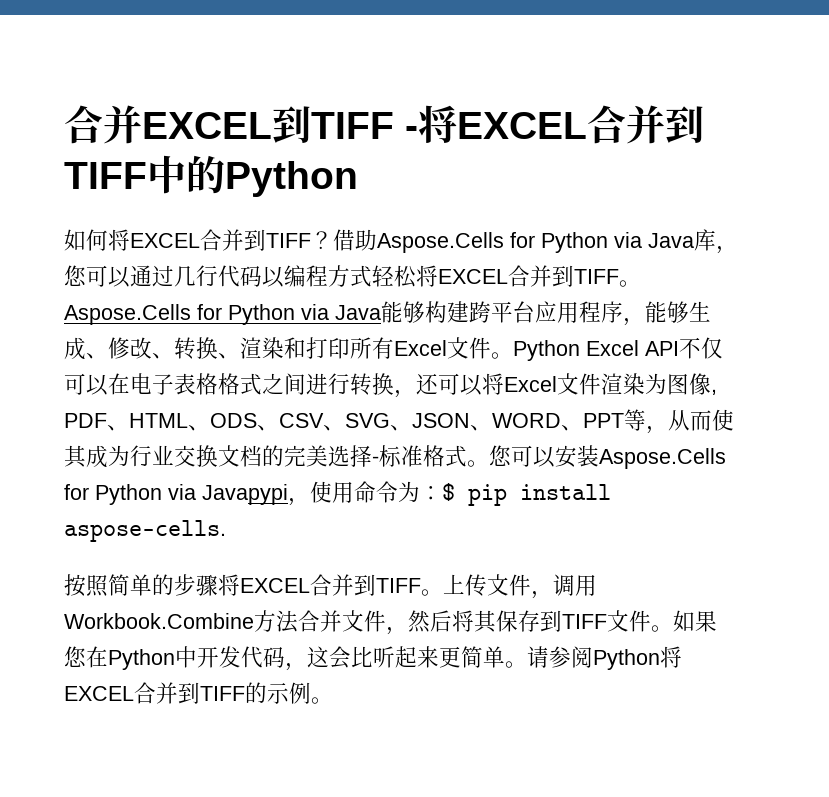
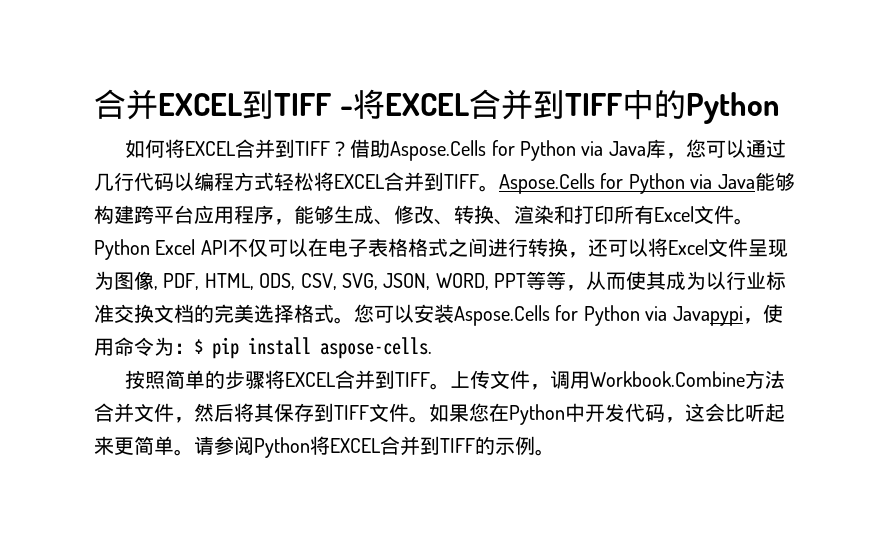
- Python Excel API不仅可以在电子表格格式之间进行转换，还可以将Excel文件渲染为图像, PDF、HTML、ODS、CSV、SVG、JSON、WORD、PPT等，从而使其成为行业交换文档的完美选择-标准格式。
+ Python Excel API不仅可以在电子表格格式之间进行转换，还可以将Excel文件呈现为图像, PDF, HTML, ODS, CSV, SVG, JSON, WORD, PPT等等，从而使其成为以行业标准交换文档的完美选择格式。

